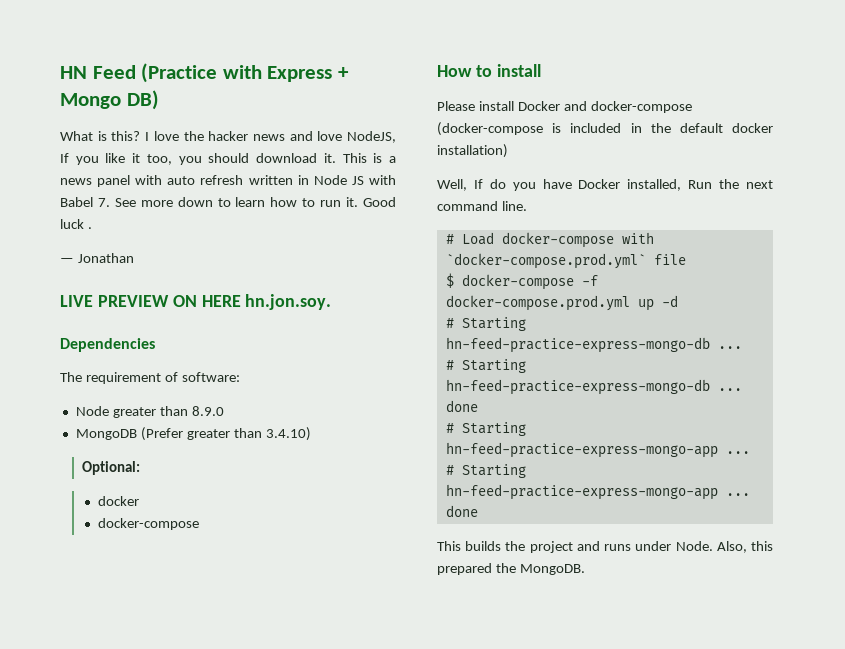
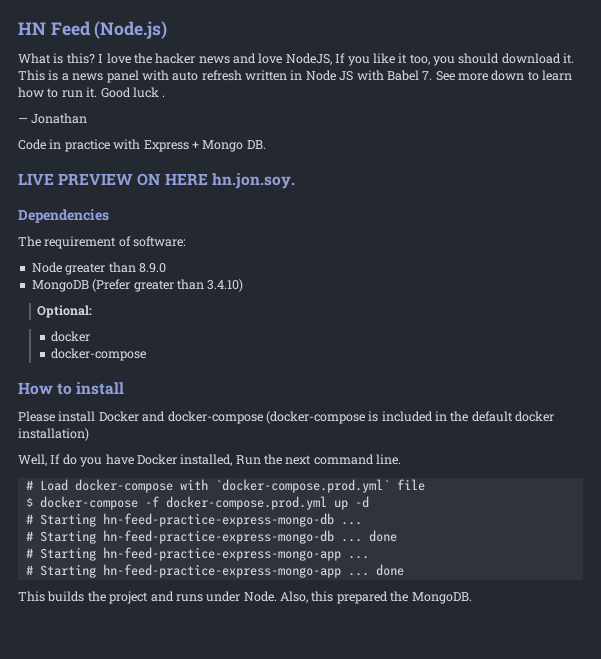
- HN Feed (Practice with Express + Mongo DB)
+ HN Feed (Node.js)
+ Code in practice with Express + Mongo DB.

